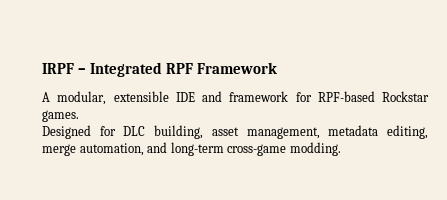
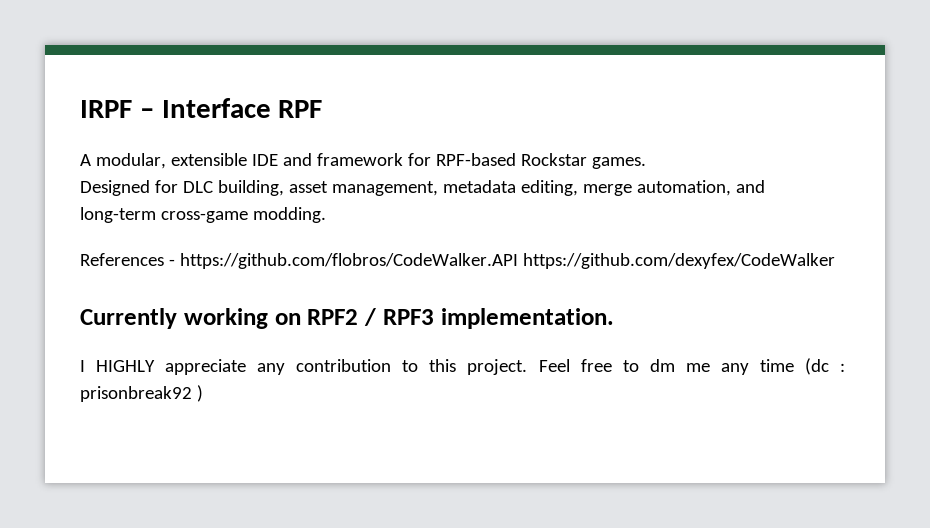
- IRPF – Integrated RPF Framework
+ IRPF – Interface RPF
+ References - https://github.com/flobros/CodeWalker.API https://github.com/dexyfex/CodeWalker
+ Currently working on RPF2 / RPF3 implementation.
+ I HIGHLY appreciate any contribution to this project. Feel free to dm me any time (dc : prisonbreak92 )

